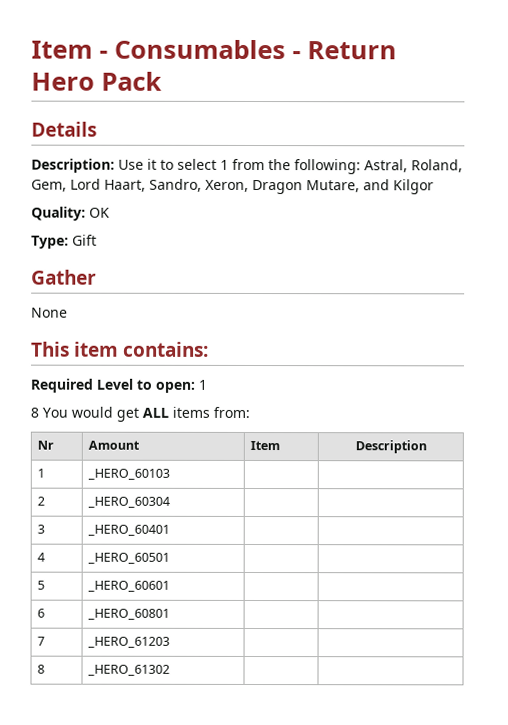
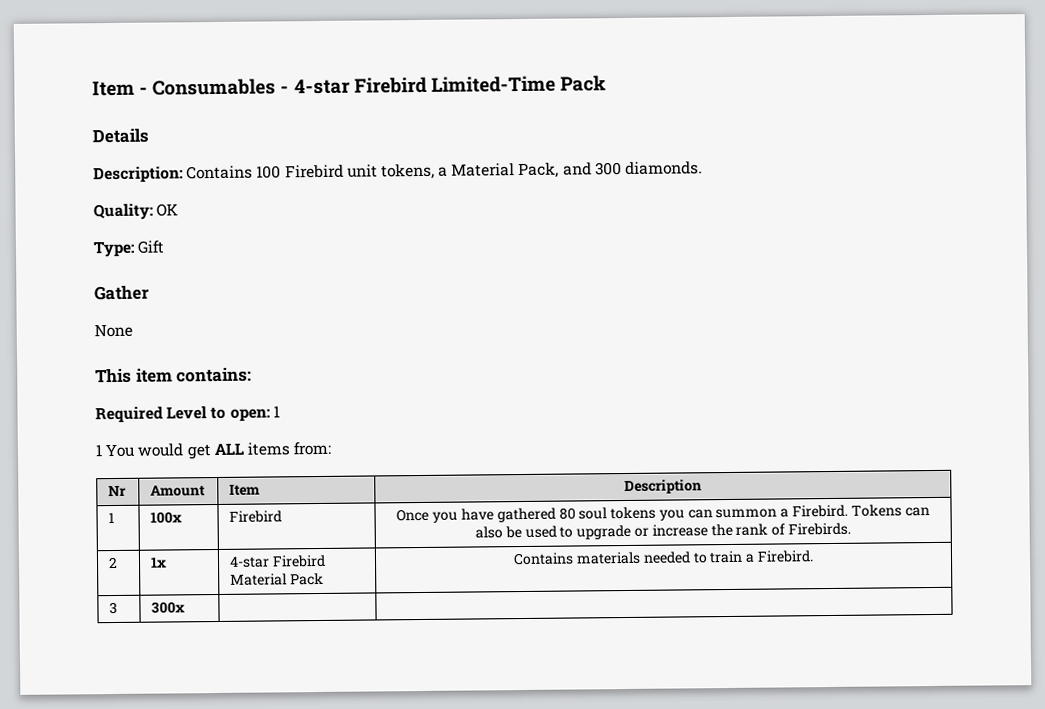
- Item - Consumables - Return Hero Pack
+ Item - Consumables - 4-star Firebird Limited-Time Pack
- Description: Use it to select 1 from the following: Astral, Roland, Gem, Lord Haart, Sandro, Xeron, Dragon Mutare, and Kilgor
+ Description: Contains 100 Firebird unit tokens, a Material Pack, and 300 diamonds.
- 8 You would get ALL items from:
+ 1 You would get ALL items from:
- 1 | _HERO_60103 | |
- 2 | _HERO_60304 | |
- 3 | _HERO_60401 | |
- 4 | _HERO_60501 | |
- 5 | _HERO_60601 | |
- 6 | _HERO_60801 | |
- 7 | _HERO_61203 | |
- 8 | _HERO_61302 | |
+ 1 | 100x | Firebird | Once you have gathered 80 soul tokens you can summon a Firebird. Tokens can also be used to upgrade or increase the rank of Firebirds.
+ 2 | 1x | 4-star Firebird Material Pack | Contains materials needed to train a Firebird.
+ 3 | 300x | |

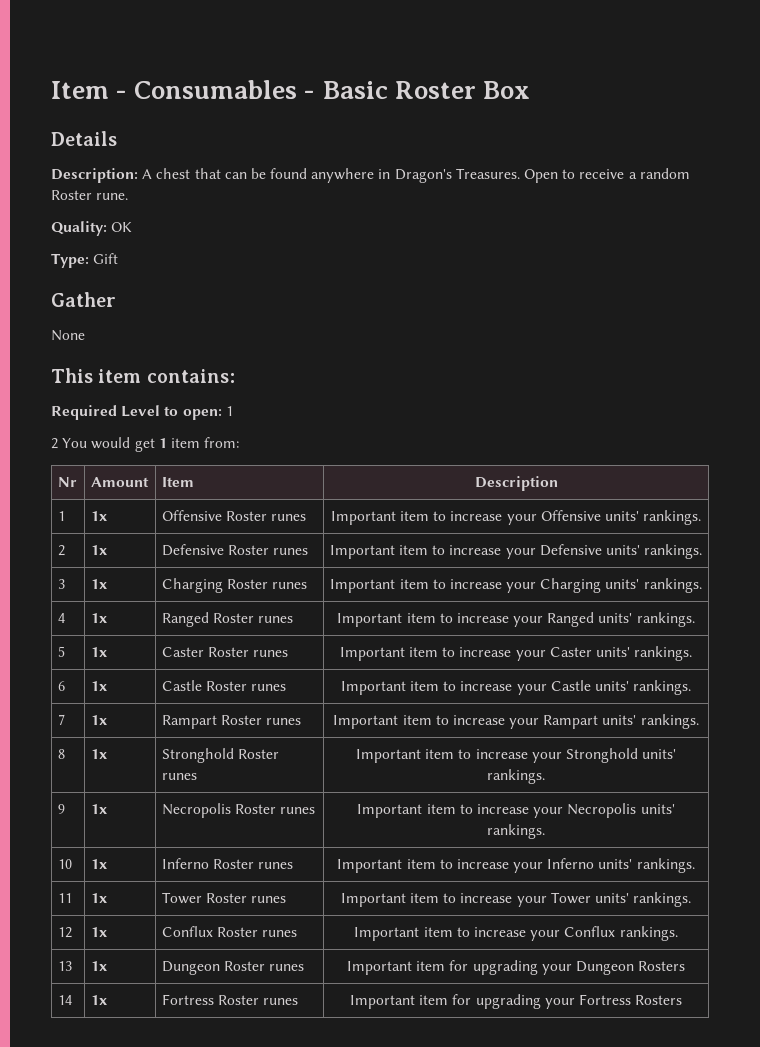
- Item - Consumables - 4-star Firebird Limited-Time Pack
+ Item - Consumables - Basic Roster Box
  Details
- Description: Contains 100 Firebird unit tokens, a Material Pack, and 300 diamonds.
+ Description: A chest that can be found anywhere in Dragon's Treasures. Open to receive a random Roster rune.
- 1 You would get ALL items from:
+ 2 You would get 1 item from:
- 1 | 100x | Firebird | Once you have gathered 80 soul tokens you can summon a Firebird. Tokens can also be used to upgrade or increase the rank of Firebirds.
- 2 | 1x | 4-star Firebird Material Pack | Contains materials needed to train a Firebird.
- 3 | 300x | |
+ 1 | 1x | Offensive Roster runes | Important item to increase your Offensive units' rankings.
+ 2 | 1x | Defensive Roster runes | Important item to increase your Defensive units' rankings.
+ 3 | 1x | Charging Roster runes | Important item to increase your Charging units' rankings.
+ 4 | 1x | Ranged Roster runes | Important item to increase your Ranged units' rankings.
+ 5 | 1x | Caster Roster runes | Important item to increase your Caster units' rankings.
+ 6 | 1x | Castle Roster runes | Important item to increase your Castle units' rankings.
+ 7 | 1x | Rampart Roster runes | Important item to increase your Rampart units' rankings.
+ 8 | 1x | Stronghold Roster runes | Important item to increase your Stronghold units' rankings.
+ 9 | 1x | Necropolis Roster runes | Important item to increase your Necropolis units' rankings.
+ 10 | 1x | Inferno Roster runes | Important item to increase your Inferno units' rankings.
+ 11 | 1x | Tower Roster runes | Important item to increase your Tower units' rankings.
+ 12 | 1x | Conflux Roster runes | Important item to increase your Conflux rankings.
+ 13 | 1x | Dungeon Roster runes | Important item for upgrading your Dungeon Rosters
+ 14 | 1x | Fortress Roster runes | Important item for upgrading your Fortress Rosters

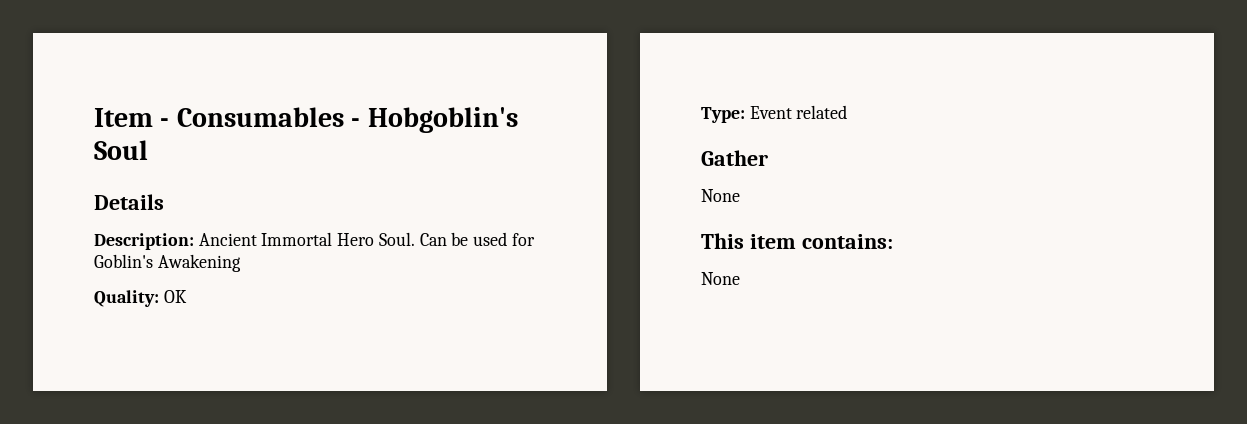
- Item - Consumables - Basic Roster Box
+ Item - Consumables - Hobgoblin's Soul
- Description: A chest that can be found anywhere in Dragon's Treasures. Open to receive a random Roster rune.
+ Description: Ancient Immortal Hero Soul. Can be used for Goblin's Awakening
- Type: Gift
+ Type: Event related
  This item contains:
- Required Level to open: 1
- 2 You would get 1 item from:
- Nr | Amount | Item | Description
- 1 | 1x | Offensive Roster runes | Important item to increase your Offensive units' rankings.
- 2 | 1x | Defensive Roster runes | Important item to increase your Defensive units' rankings.
- 3 | 1x | Charging Roster runes | Important item to increase your Charging units' rankings.
- 4 | 1x | Ranged Roster runes | Important item to increase your Ranged units' rankings.
- 5 | 1x | Caster Roster runes | Important item to increase your Caster units' rankings.
- 6 | 1x | Castle Roster runes | Important item to increase your Castle units' rankings.
- 7 | 1x | Rampart Roster runes | Important item to increase your Rampart units' rankings.
- 8 | 1x | Stronghold Roster runes | Important item to increase your Stronghold units' rankings.
- 9 | 1x | Necropolis Roster runes | Important item to increase your Necropolis units' rankings.
- 10 | 1x | Inferno Roster runes | Important item to increase your Inferno units' rankings.
- 11 | 1x | Tower Roster runes | Important item to increase your Tower units' rankings.
- 12 | 1x | Conflux Roster runes | Important item to increase your Conflux rankings.
- 13 | 1x | Dungeon Roster runes | Important item for upgrading your Dungeon Rosters
- 14 | 1x | Fortress Roster runes | Important item for upgrading your Fortress Rosters
+ None

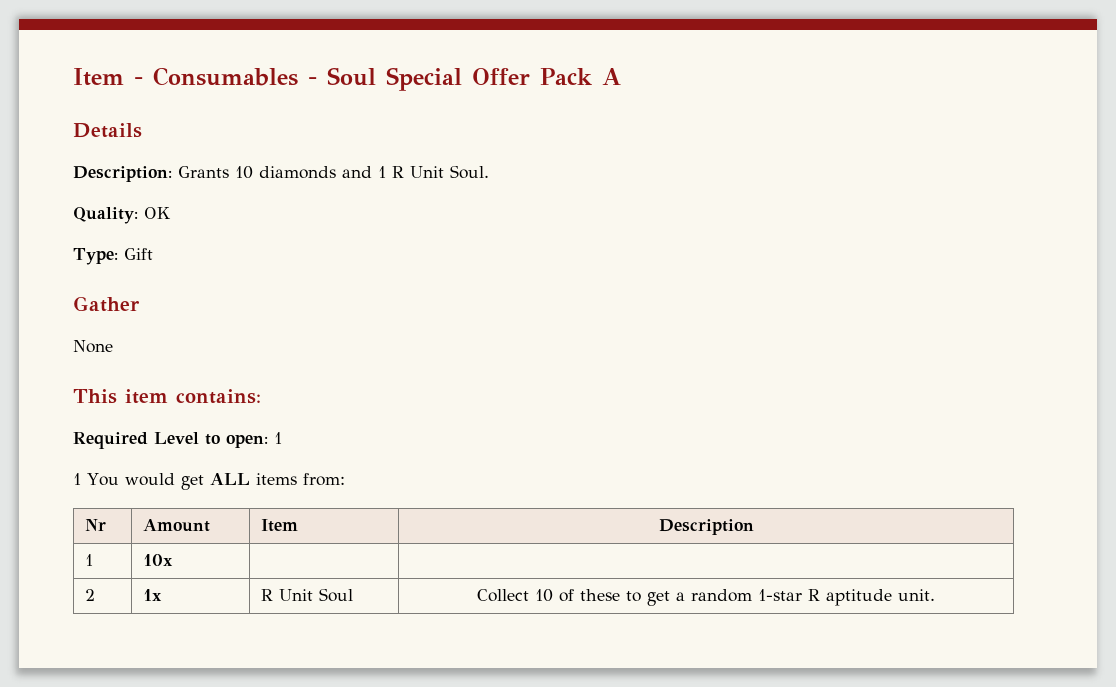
- Item - Consumables - Hobgoblin's Soul
+ Item - Consumables - Soul Special Offer Pack A
  Details
- Description: Ancient Immortal Hero Soul. Can be used for Goblin's Awakening
+ Description: Grants 10 diamonds and 1 R Unit Soul.
- Type: Event related
+ Type: Gift
  This item contains:
- None
+ Required Level to open: 1
+ 1 You would get ALL items from:
+ Nr | Amount | Item | Description
+ 1 | 10x | |
+ 2 | 1x | R Unit Soul | Collect 10 of these to get a random 1-star R aptitude unit.

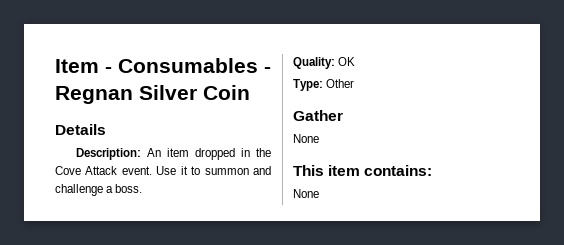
- Item - Consumables - Soul Special Offer Pack A
+ Item - Consumables - Regnan Silver Coin
  Details
- Description: Grants 10 diamonds and 1 R Unit Soul.
+ Description: An item dropped in the Cove Attack event. Use it to summon and challenge a boss.
- Type: Gift
+ Type: Other
  This item contains:
- Required Level to open: 1
- 1 You would get ALL items from:
- Nr | Amount | Item | Description
- 1 | 10x | |
- 2 | 1x | R Unit Soul | Collect 10 of these to get a random 1-star R aptitude unit.
+ None

